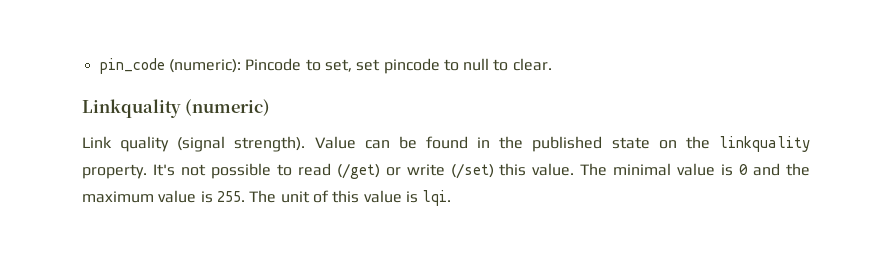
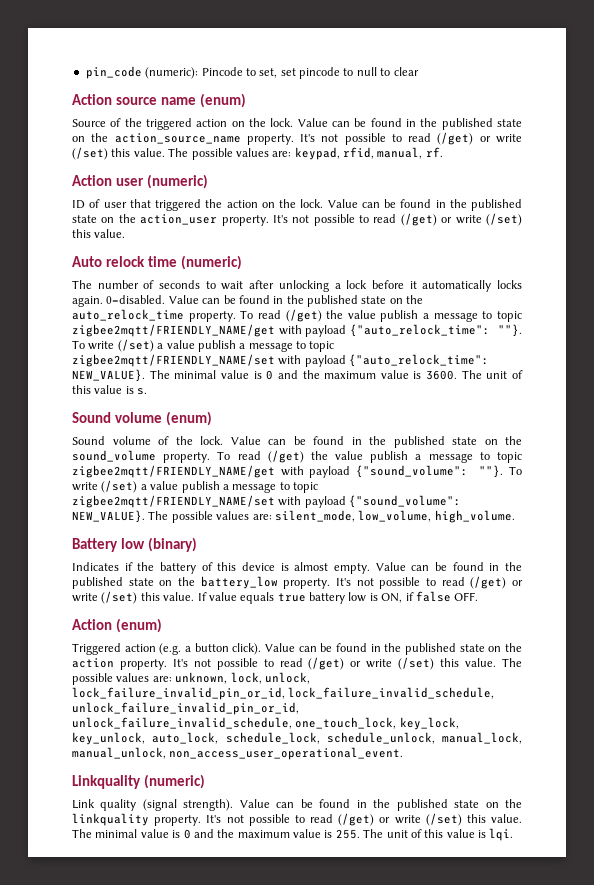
- pin_code (numeric): Pincode to set, set pincode to null to clear.
+ pin_code (numeric): Pincode to set, set pincode to null to clear
+ Action source name (enum)
+ Source of the triggered action on the lock. Value can be found in the published state on the action_source_name property. It's not possible to read (/get) or write (/set) this value. The possible values are: keypad, rfid, manual, rf.
+ Action user (numeric)
+ ID of user that triggered the action on the lock. Value can be found in the published state on the action_user property. It's not possible to read (/get) or write (/set) this value.
+ Auto relock time (numeric)
+ The number of seconds to wait after unlocking a lock before it automatically locks again. 0=disabled. Value can be found in the published state on the auto_relock_time property. To read (/get) the value publish a message to topic zigbee2mqtt/FRIENDLY_NAME/get with payload {"auto_relock_time": ""}. To write (/set) a value publish a message to topic zigbee2mqtt/FRIENDLY_NAME/set with payload {"auto_relock_time": NEW_VALUE}. The minimal value is 0 and the maximum value is 3600. The unit of this value is s.
+ Sound volume (enum)
+ Sound volume of the lock. Value can be found in the published state on the sound_volume property. To read (/get) the value publish a message to topic zigbee2mqtt/FRIENDLY_NAME/get with payload {"sound_volume": ""}. To write (/set) a value publish a message to topic zigbee2mqtt/FRIENDLY_NAME/set with payload {"sound_volume": NEW_VALUE}. The possible values are: silent_mode, low_volume, high_volume.
+ Battery low (binary)
+ Indicates if the battery of this device is almost empty. Value can be found in the published state on the battery_low property. It's not possible to read (/get) or write (/set) this value. If value equals true battery low is ON, if false OFF.
+ Action (enum)
+ Triggered action (e.g. a button click). Value can be found in the published state on the action property. It's not possible to read (/get) or write (/set) this value. The possible values are: unknown, lock, unlock, lock_failure_invalid_pin_or_id, lock_failure_invalid_schedule, unlock_failure_invalid_pin_or_id, unlock_failure_invalid_schedule, one_touch_lock, key_lock, key_unlock, auto_lock, schedule_lock, schedule_unlock, manual_lock, manual_unlock, non_access_user_operational_event.

